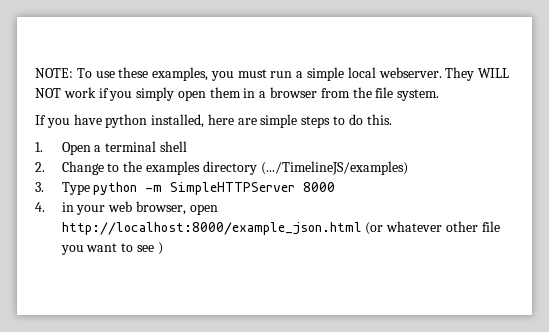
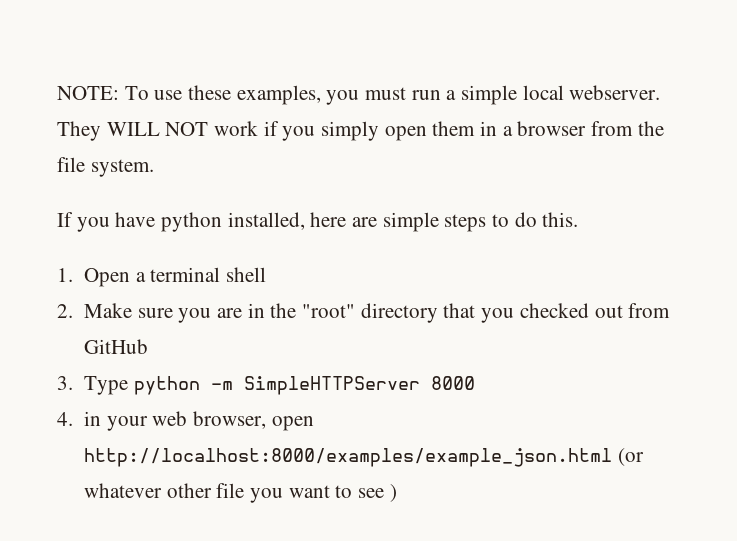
- 2. Change to the examples directory (.../TimelineJS/examples)
+ 2. Make sure you are in the "root" directory that you checked out from GitHub
- 4. in your web browser, open http://localhost:8000/example_json.html (or whatever other file you want to see )
+ 4. in your web browser, open http://localhost:8000/examples/example_json.html (or whatever other file you want to see )

